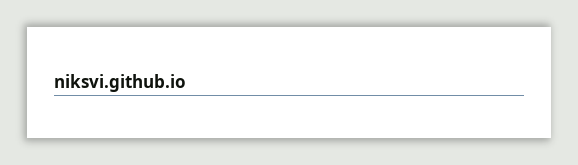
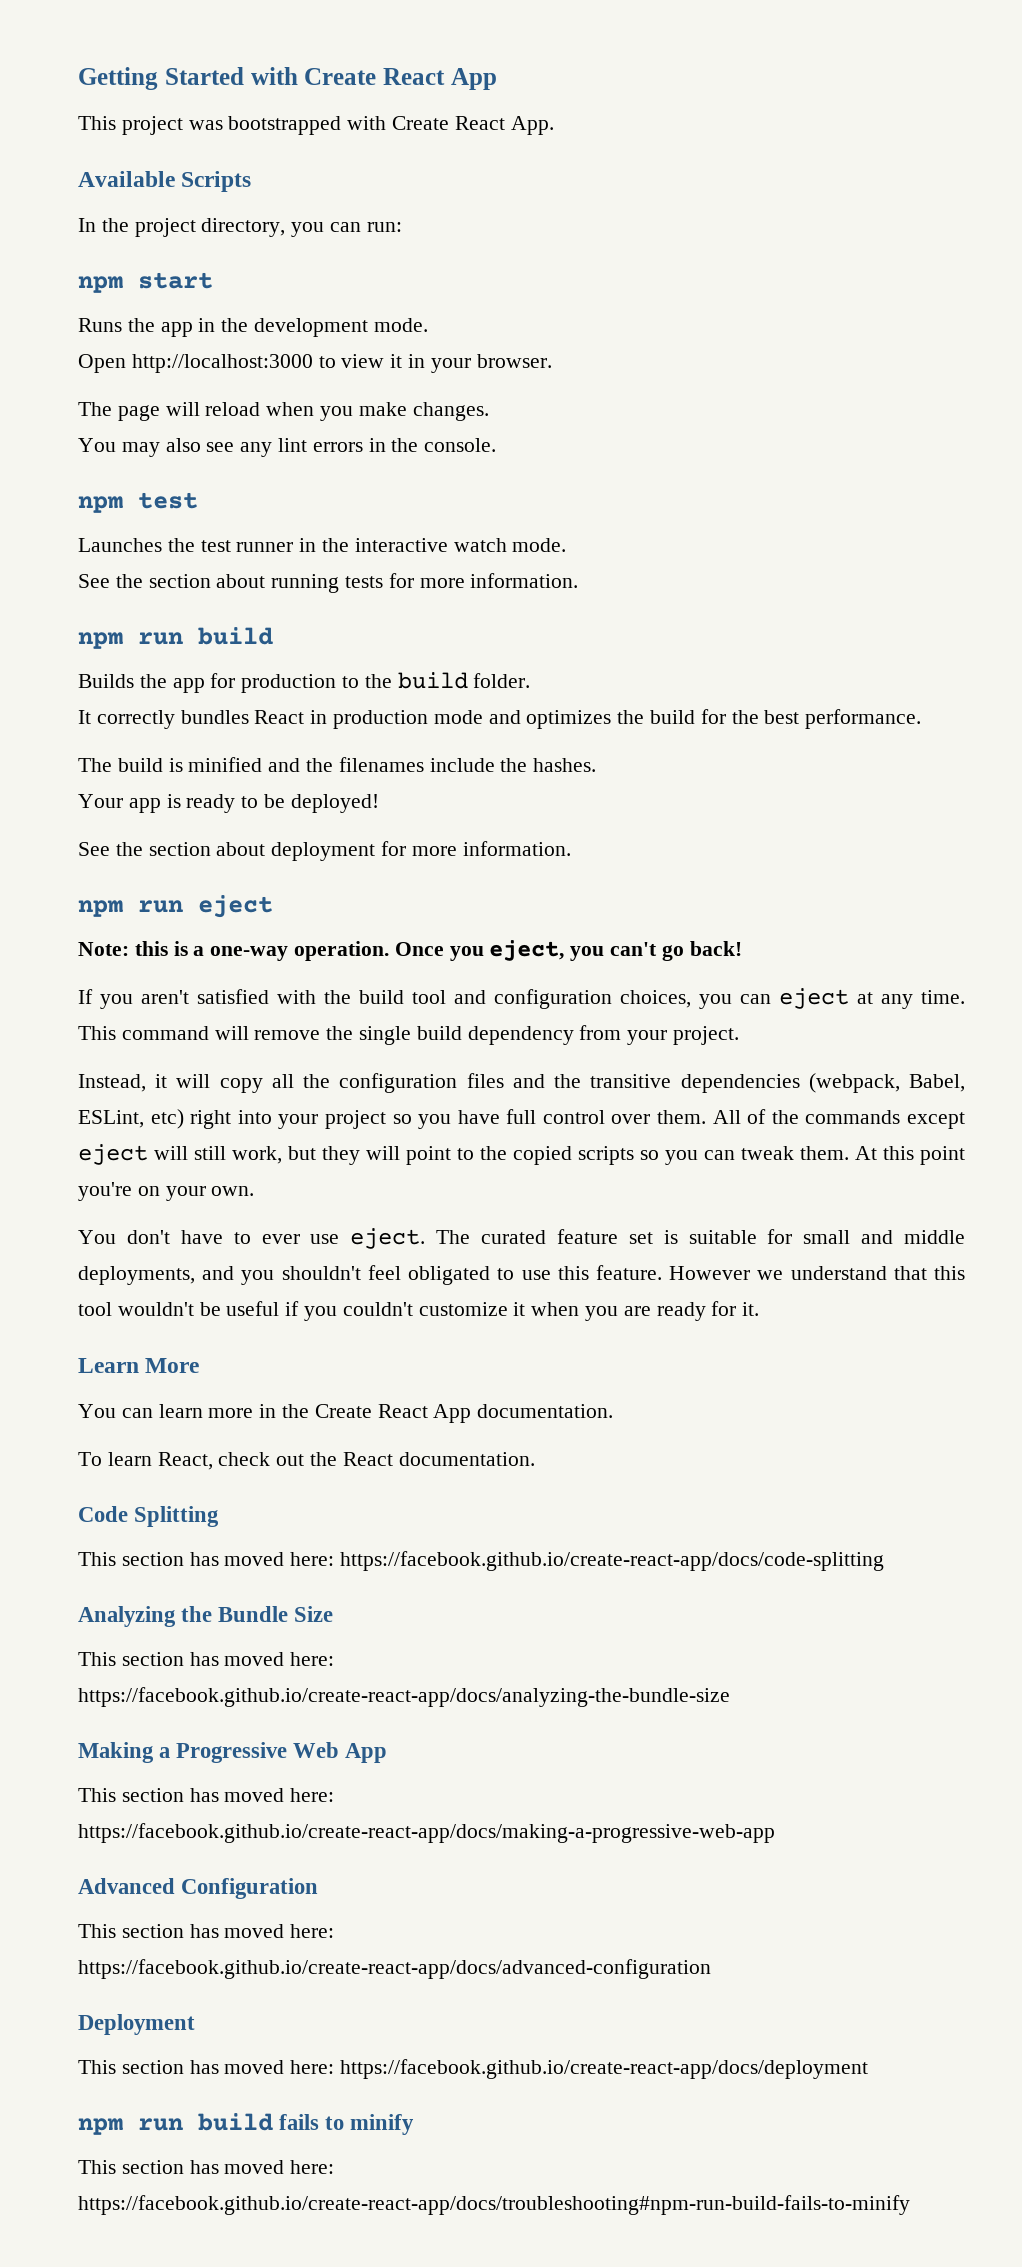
- niksvi.github.io
+ Getting Started with Create React App
+ This project was bootstrapped with Create React App.
+ Available Scripts
+ In the project directory, you can run:
+ npm start
+ Runs the app in the development mode.
+ Open http://localhost:3000 to view it in your browser.
+ The page will reload when you make changes.
+ You may also see any lint errors in the console.
+ npm test
+ Launches the test runner in the interactive watch mode.
+ See the section about running tests for more information.
+ npm run build
+ Builds the app for production to the build folder.
+ It correctly bundles React in production mode and optimizes the build for the best performance.
+ The build is minified and the filenames include the hashes.
+ Your app is ready to be deployed!
+ See the section about deployment for more information.
+ npm run eject
+ Note: this is a one-way operation. Once you eject, you can't go back!
+ If you aren't satisfied with the build tool and configuration choices, you can eject at any time. This command will remove the single build dependency from your project.
+ Instead, it will copy all the configuration files and the transitive dependencies (webpack, Babel, ESLint, etc) right into your project so you have full control over them. All of the commands except eject will still work, but they will point to the copied scripts so you can tweak them. At this point you're on your own.
+ You don't have to ever use eject. The curated feature set is suitable for small and middle deployments, and you shouldn't feel obligated to use this feature. However we understand that this tool wouldn't be useful if you couldn't customize it when you are ready for it.
+ Learn More
+ You can learn more in the Create React App documentation.
+ To learn React, check out the React documentation.
+ Code Splitting
+ This section has moved here: https://facebook.github.io/create-react-app/docs/code-splitting
+ Analyzing the Bundle Size
+ This section has moved here: https://facebook.github.io/create-react-app/docs/analyzing-the-bundle-size
+ Making a Progressive Web App
+ This section has moved here: https://facebook.github.io/create-react-app/docs/making-a-progressive-web-app
+ Advanced Configuration
+ This section has moved here: https://facebook.github.io/create-react-app/docs/advanced-configuration
+ Deployment
+ This section has moved here: https://facebook.github.io/create-react-app/docs/deployment
+ npm run build fails to minify
+ This section has moved here: https://facebook.github.io/create-react-app/docs/troubleshooting#npm-run-build-fails-to-minify

